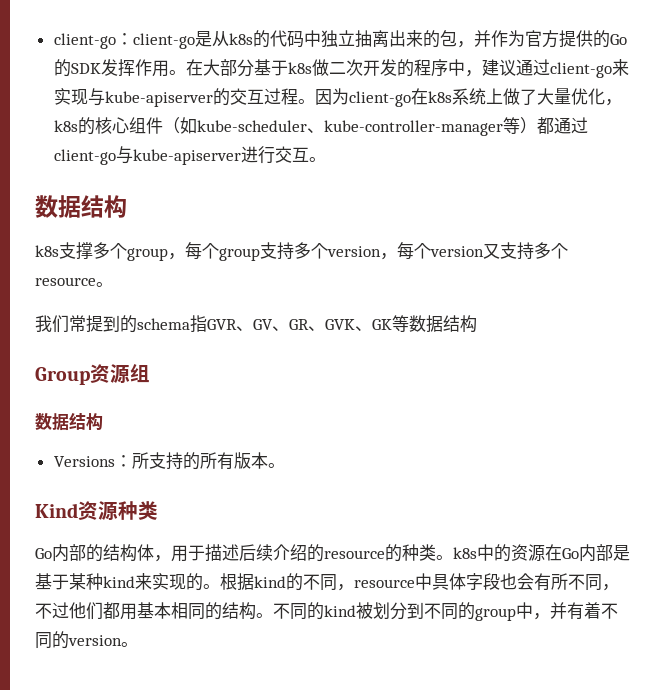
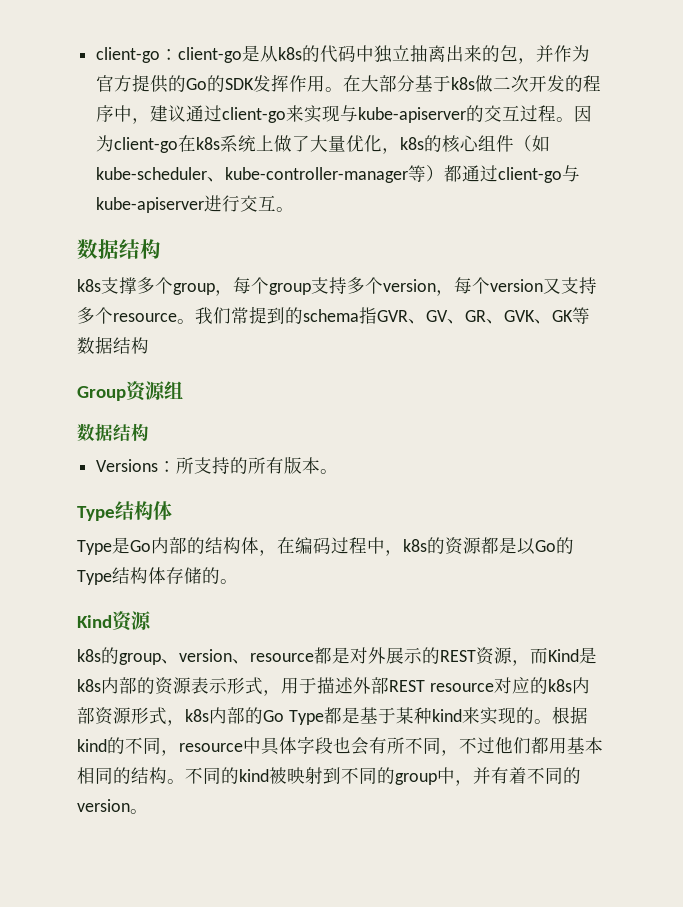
- k8s支撑多个group，每个group支持多个version，每个version又支持多个resource。
- 我们常提到的schema指GVR、GV、GR、GVK、GK等数据结构
+ k8s支撑多个group，每个group支持多个version，每个version又支持多个resource。我们常提到的schema指GVR、GV、GR、GVK、GK等数据结构
  Versions：所支持的所有版本。
- Kind资源种类
- Go内部的结构体，用于描述后续介绍的resource的种类。k8s中的资源在Go内部是基于某种kind来实现的。
+ Type结构体
+ Type是Go内部的结构体，在编码过程中，k8s的资源都是以Go的Type结构体存储的。
+ Kind资源
+ k8s的group、version、resource都是对外展示的REST资源，而Kind是k8s内部的资源表示形式，用于描述外部REST resource对应的k8s内部资源形式，k8s内部的Go Type都是基于某种kind来实现的。
- 不同的kind被划分到不同的group中，并有着不同的version。
+ 不同的kind被映射到不同的group中，并有着不同的version。

